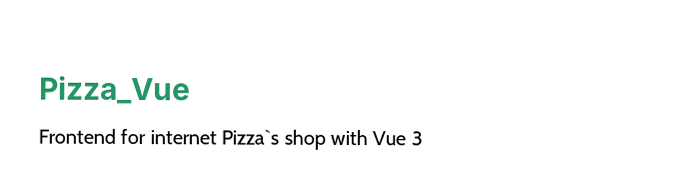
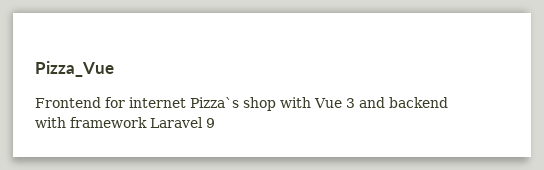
- Frontend for internet Pizza`s shop with Vue 3
+ Frontend for internet Pizza`s shop with Vue 3 and backend with framework Laravel 9

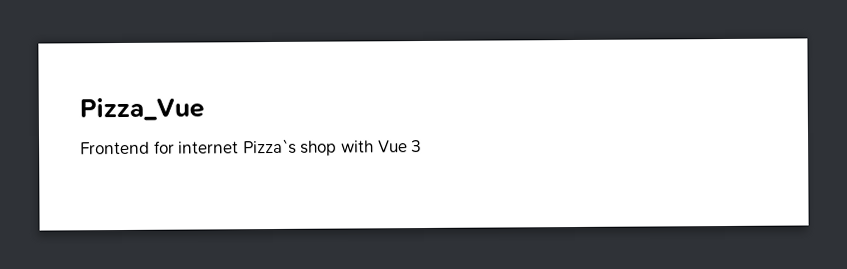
- Frontend for internet Pizza`s shop with Vue 3 and backend with framework Laravel 9
+ Frontend for internet Pizza`s shop with Vue 3

